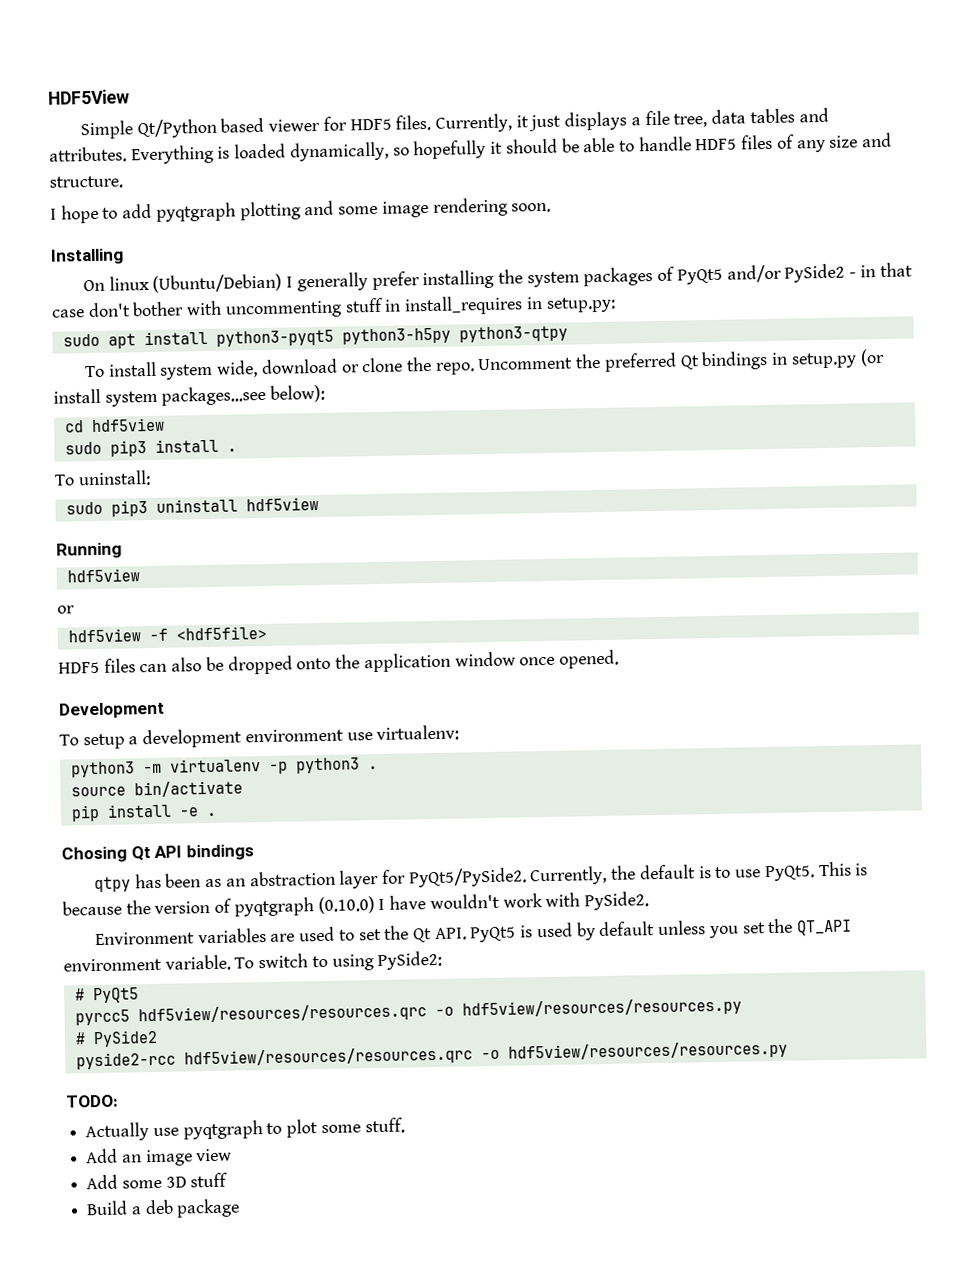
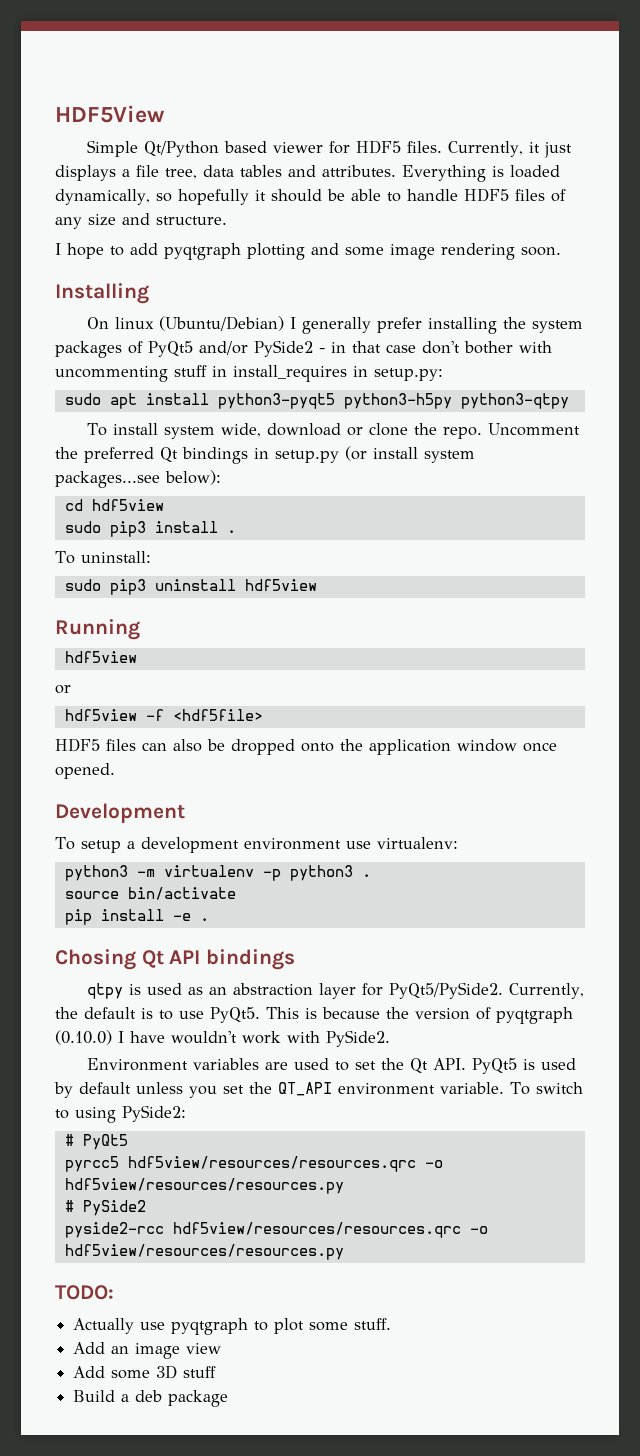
- qtpy has been as an abstraction layer for PyQt5/PySide2.
+ qtpy is used as an abstraction layer for PyQt5/PySide2.

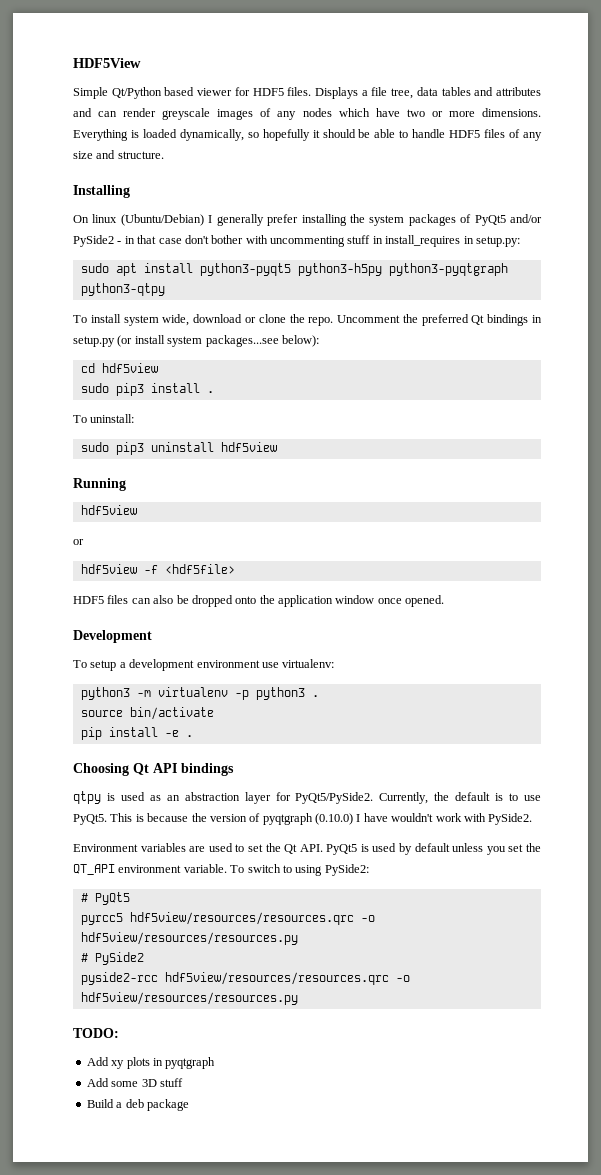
- Currently, it just displays a file tree, data tables and attributes.
+ Displays a file tree, data tables and attributes and can render greyscale images of any nodes which have two or more dimensions.
- I hope to add pyqtgraph plotting and some image rendering soon.
- sudo apt install python3-pyqt5 python3-h5py python3-qtpy
+ sudo apt install python3-pyqt5 python3-h5py python3-pyqtgraph python3-qtpy
- Chosing Qt API bindings
+ Choosing Qt API bindings
- Actually use pyqtgraph to plot some stuff.
- Add an image view
+ Add xy plots in pyqtgraph

